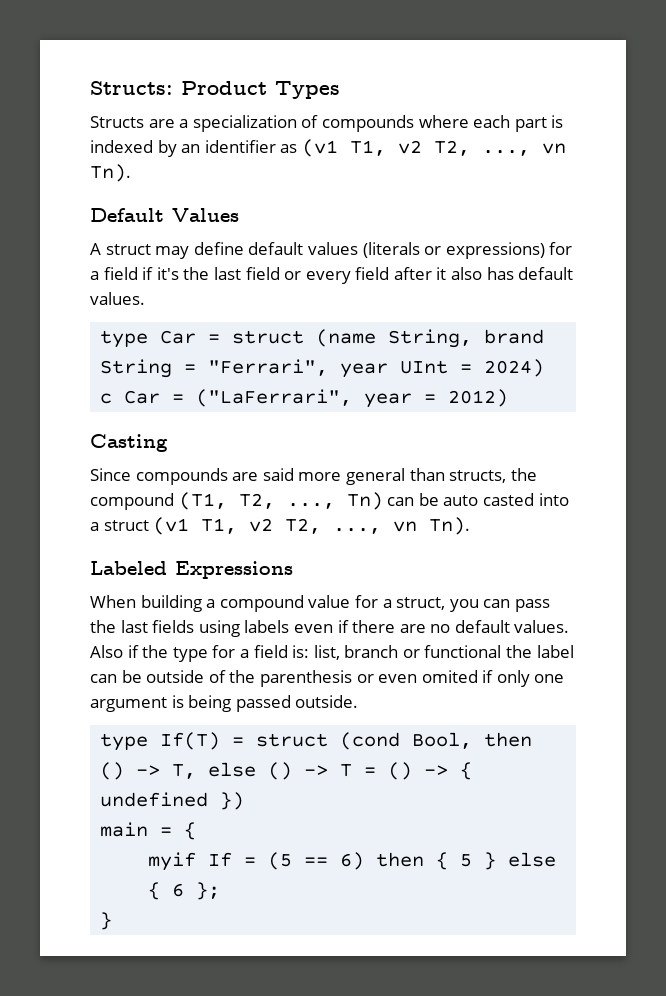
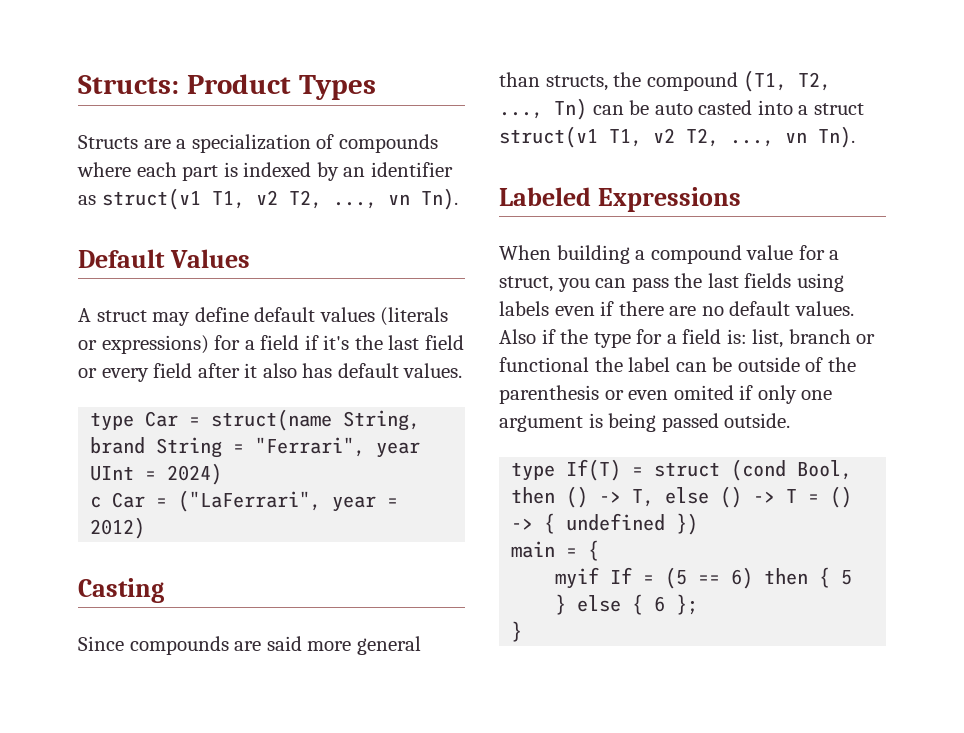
- Structs are a specialization of compounds where each part is indexed by an identifier as (v1 T1, v2 T2, ..., vn Tn).
+ Structs are a specialization of compounds where each part is indexed by an identifier as struct(v1 T1, v2 T2, ..., vn Tn).
- type Car = struct (name String, brand String = "Ferrari", year UInt = 2024)
+ type Car = struct(name String, brand String = "Ferrari", year UInt = 2024)
- Since compounds are said more general than structs, the compound (T1, T2, ..., Tn) can be auto casted into a struct (v1 T1, v2 T2, ..., vn Tn).
+ Since compounds are said more general than structs, the compound (T1, T2, ..., Tn) can be auto casted into a struct struct(v1 T1, v2 T2, ..., vn Tn).

